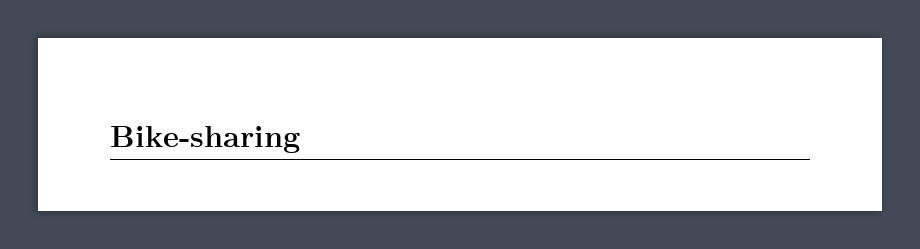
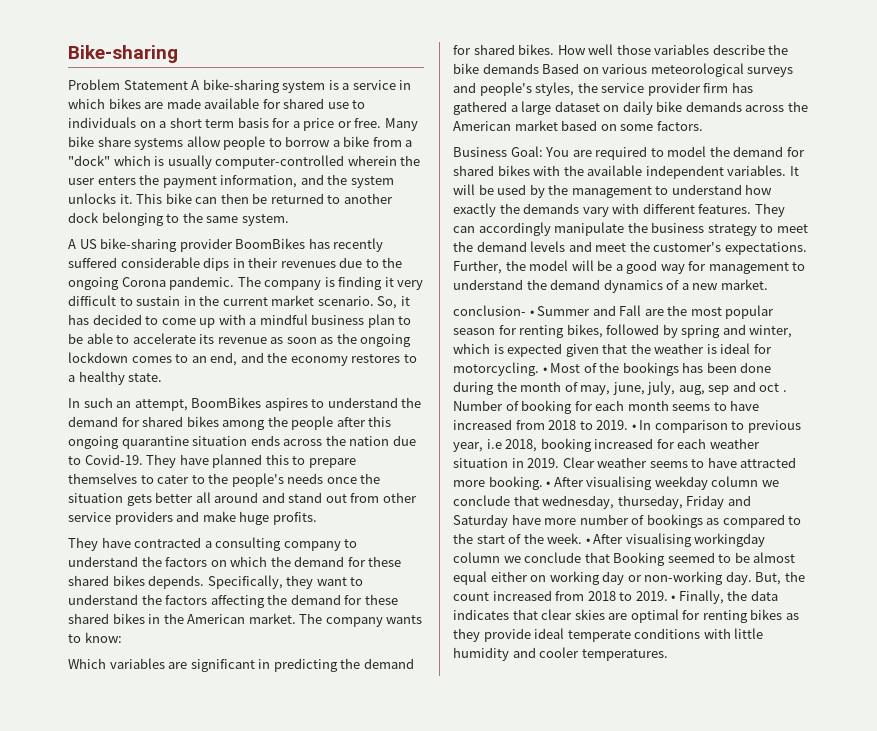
+ Problem Statement A bike-sharing system is a service in which bikes are made available for shared use to individuals on a short term basis for a price or free. Many bike share systems allow people to borrow a bike from a "dock" which is usually computer-controlled wherein the user enters the payment information, and the system unlocks it. This bike can then be returned to another dock belonging to the same system.
+ A US bike-sharing provider BoomBikes has recently suffered considerable dips in their revenues due to the ongoing Corona pandemic. The company is finding it very difficult to sustain in the current market scenario. So, it has decided to come up with a mindful business plan to be able to accelerate its revenue as soon as the ongoing lockdown comes to an end, and the economy restores to a healthy state.
+ In such an attempt, BoomBikes aspires to understand the demand for shared bikes among the people after this ongoing quarantine situation ends across the nation due to Covid-19. They have planned this to prepare themselves to cater to the people's needs once the situation gets better all around and stand out from other service providers and make huge profits.
+ They have contracted a consulting company to understand the factors on which the demand for these shared bikes depends. Specifically, they want to understand the factors affecting the demand for these shared bikes in the American market. The company wants to know:
+ Which variables are significant in predicting the demand for shared bikes. How well those variables describe the bike demands Based on various meteorological surveys and people's styles, the service provider firm has gathered a large dataset on daily bike demands across the American market based on some factors.
+ Business Goal: You are required to model the demand for shared bikes with the available independent variables. It will be used by the management to understand how exactly the demands vary with different features. They can accordingly manipulate the business strategy to meet the demand levels and meet the customer's expectations. Further, the model will be a good way for management to understand the demand dynamics of a new market.
+ conclusion- • Summer and Fall are the most popular season for renting bikes, followed by spring and winter, which is expected given that the weather is ideal for motorcycling. • Most of the bookings has been done during the month of may, june, july, aug, sep and oct . Number of booking for each month seems to have increased from 2018 to 2019. • In comparison to previous year, i.e 2018, booking increased for each weather situation in 2019. Clear weather seems to have attracted more booking. • After visualising weekday column we conclude that wednesday, thurseday, Friday and Saturday have more number of bookings as compared to the start of the week. • After visualising workingday column we conclude that Booking seemed to be almost equal either on working day or non-working day. But, the count increased from 2018 to 2019. • Finally, the data indicates that clear skies are optimal for renting bikes as they provide ideal temperate conditions with little humidity and cooler temperatures.

